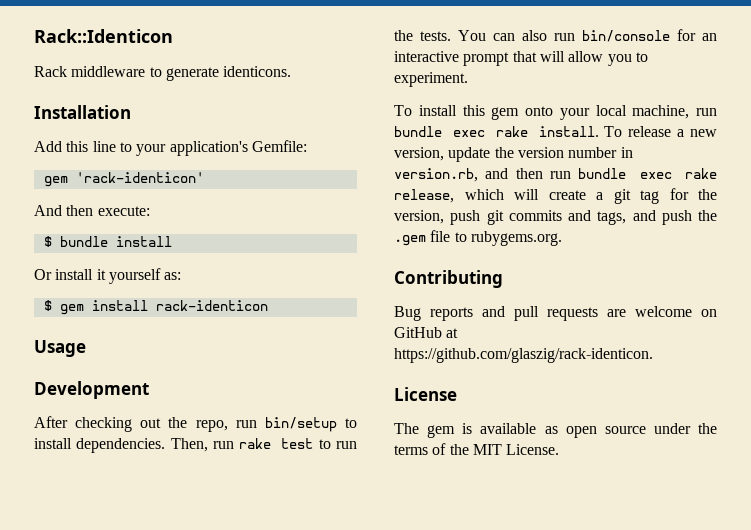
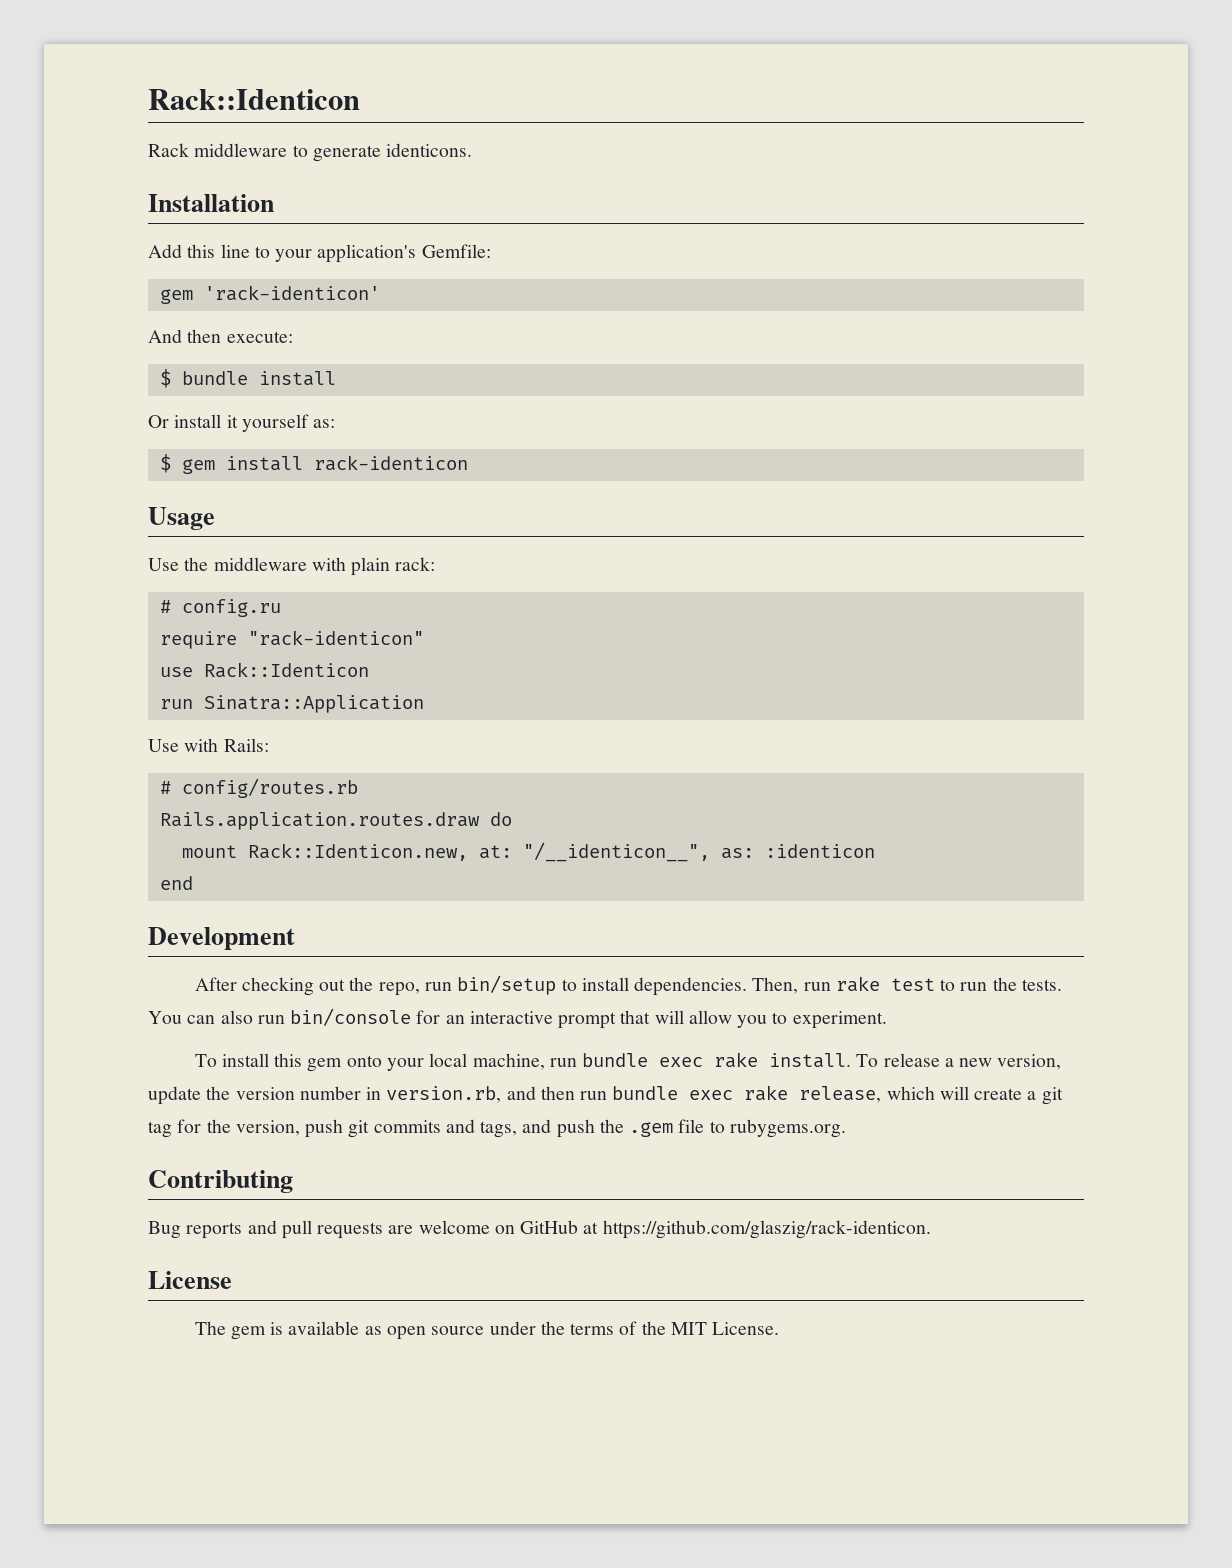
+ Use the middleware with plain rack:
+ # config.ru
+ require "rack-identicon"
+ use Rack::Identicon
+ run Sinatra::Application
+ Use with Rails:
+ # config/routes.rb
+ Rails.application.routes.draw do
+ mount Rack::Identicon.new, at: "/__identicon__", as: :identicon
+ end

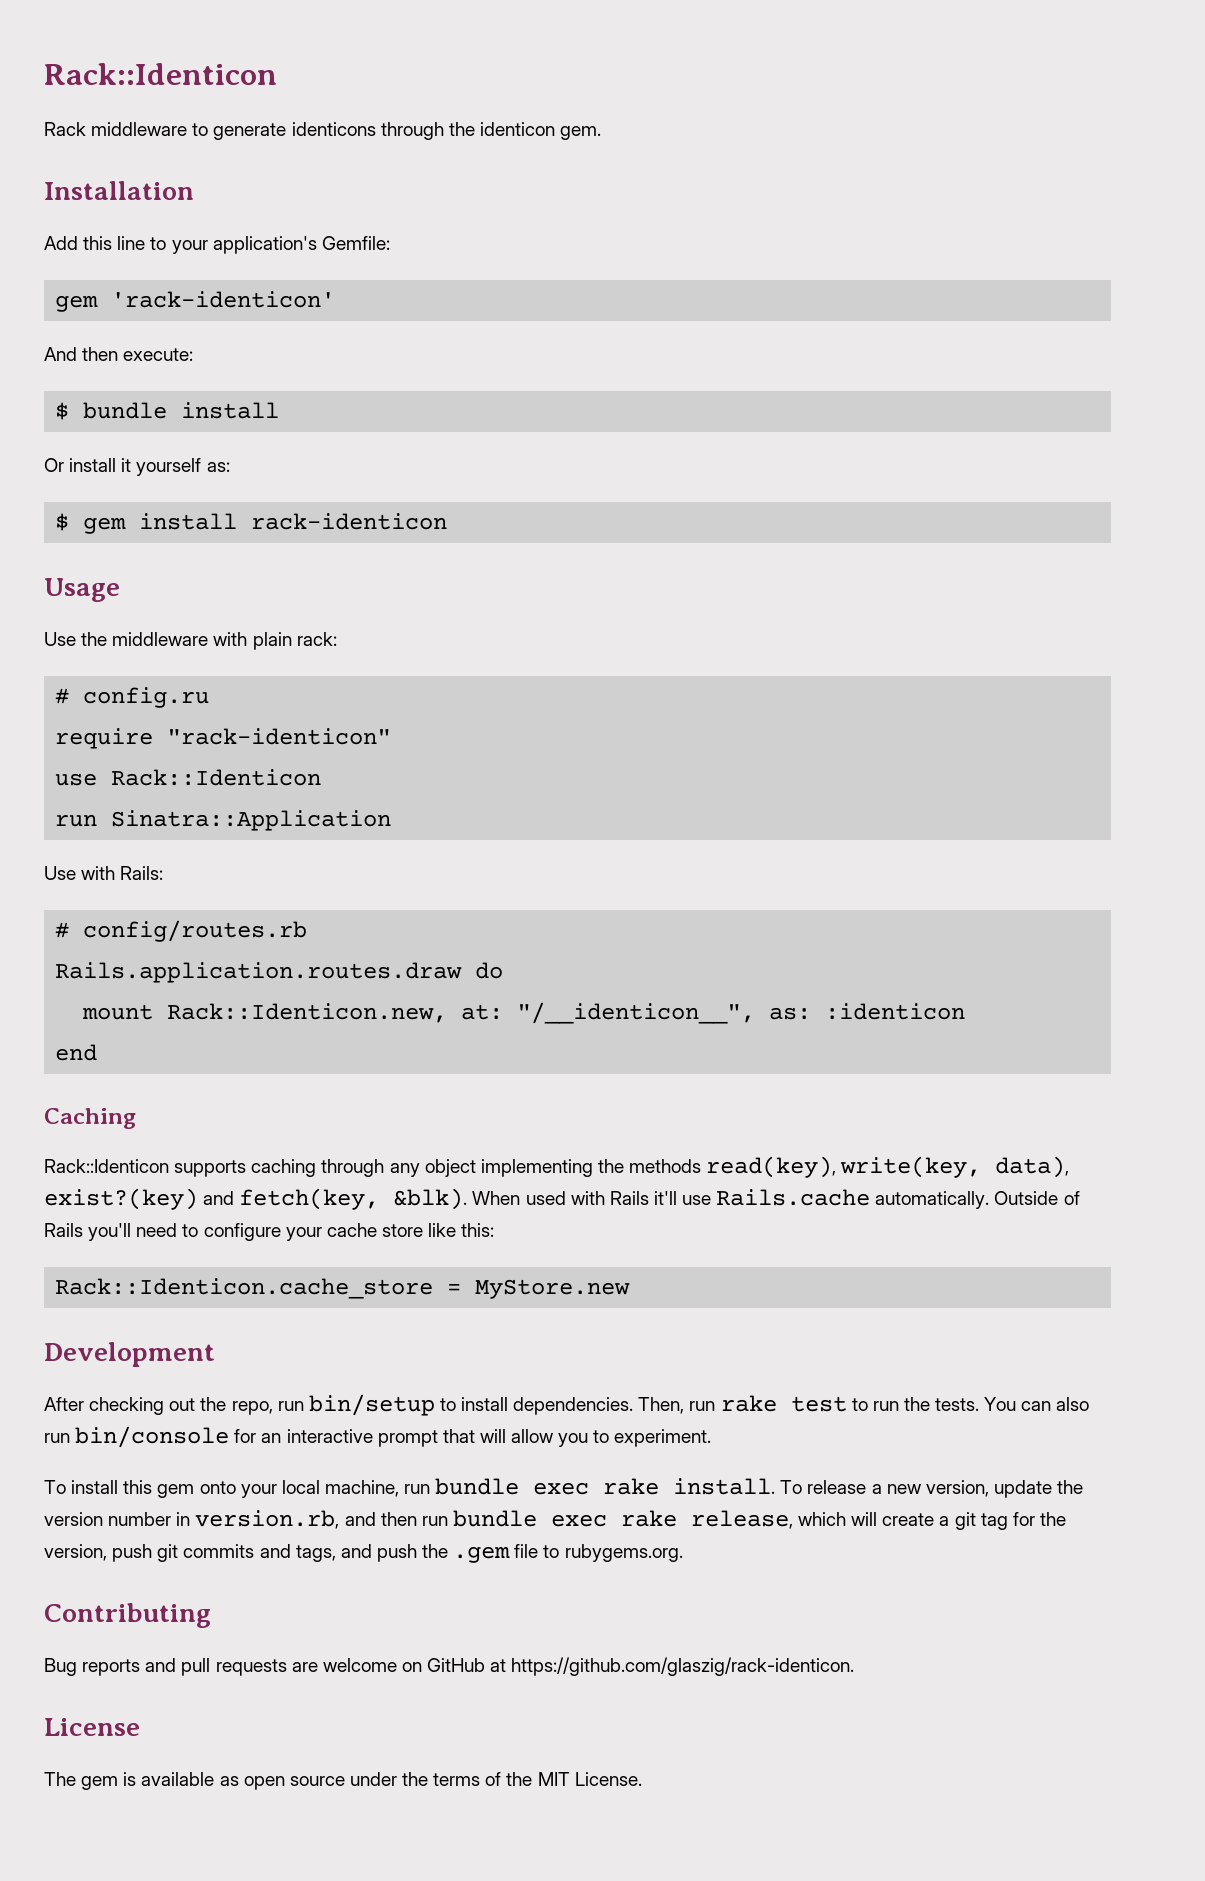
- Rack middleware to generate identicons.
+ Rack middleware to generate identicons through the identicon gem.
+ Caching
+ Rack::Identicon supports caching through any object implementing the methods read(key), write(key, data), exist?(key) and fetch(key, &blk). When used with Rails it'll use Rails.cache automatically. Outside of Rails you'll need to configure your cache store like this:
+ Rack::Identicon.cache_store = MyStore.new

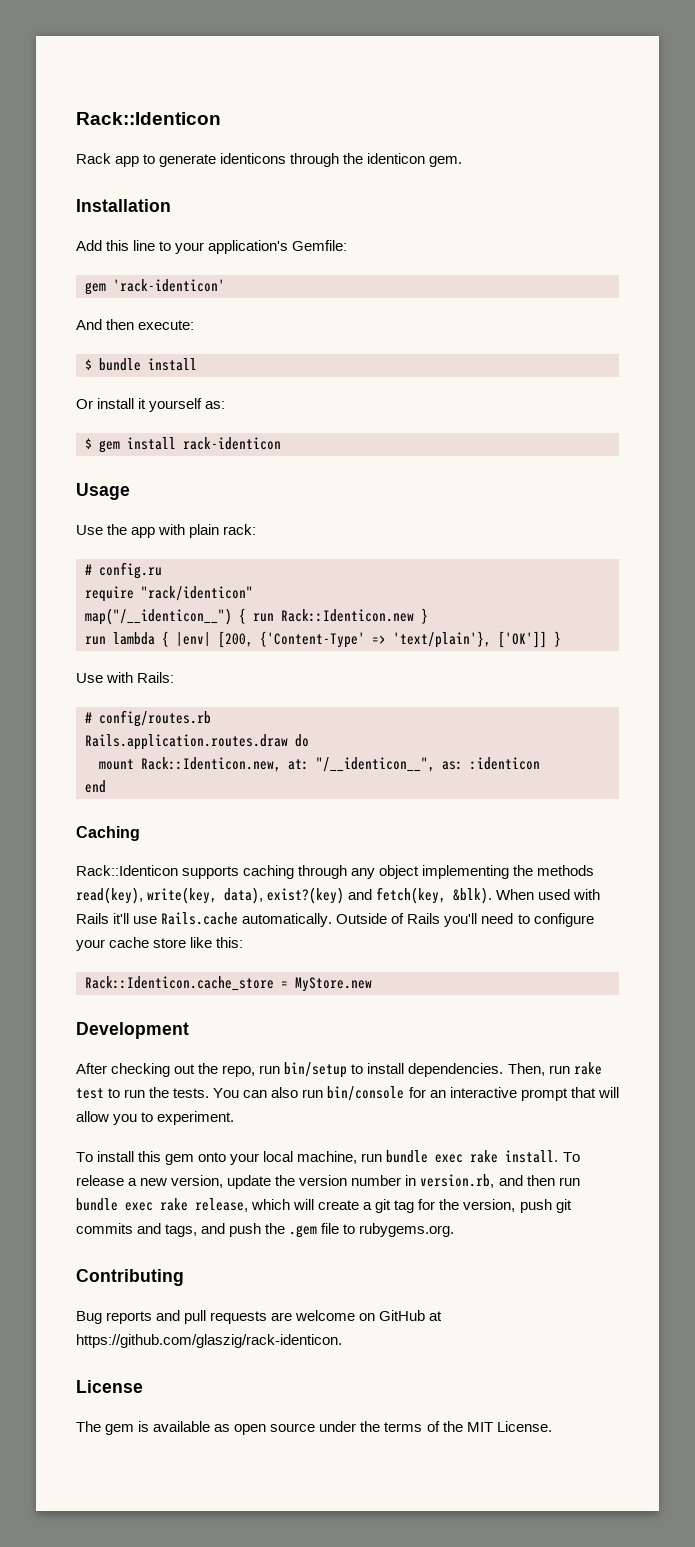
- Rack middleware to generate identicons through the identicon gem.
+ Rack app to generate identicons through the identicon gem.
- Use the middleware with plain rack:
+ Use the app with plain rack:
- require "rack-identicon"
- use Rack::Identicon
- run Sinatra::Application
+ require "rack/identicon"
+ map("/__identicon__") { run Rack::Identicon.new }
+ run lambda { |env| [200, {'Content-Type' => 'text/plain'}, ['OK']] }

